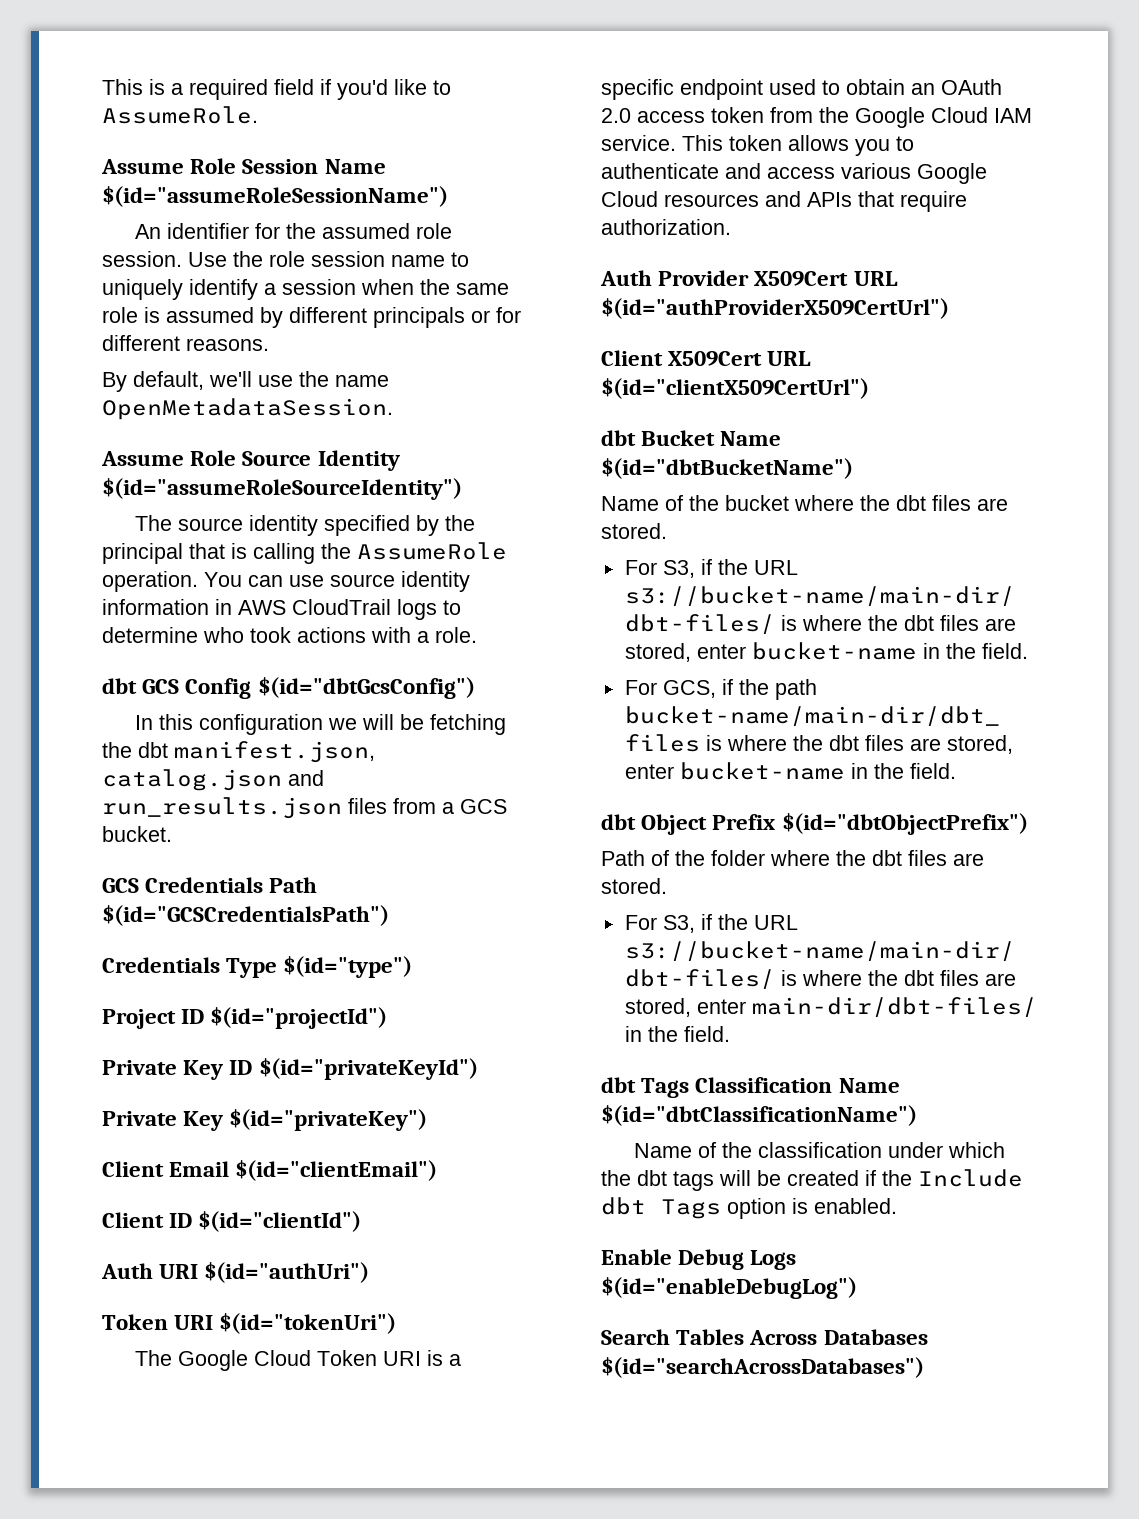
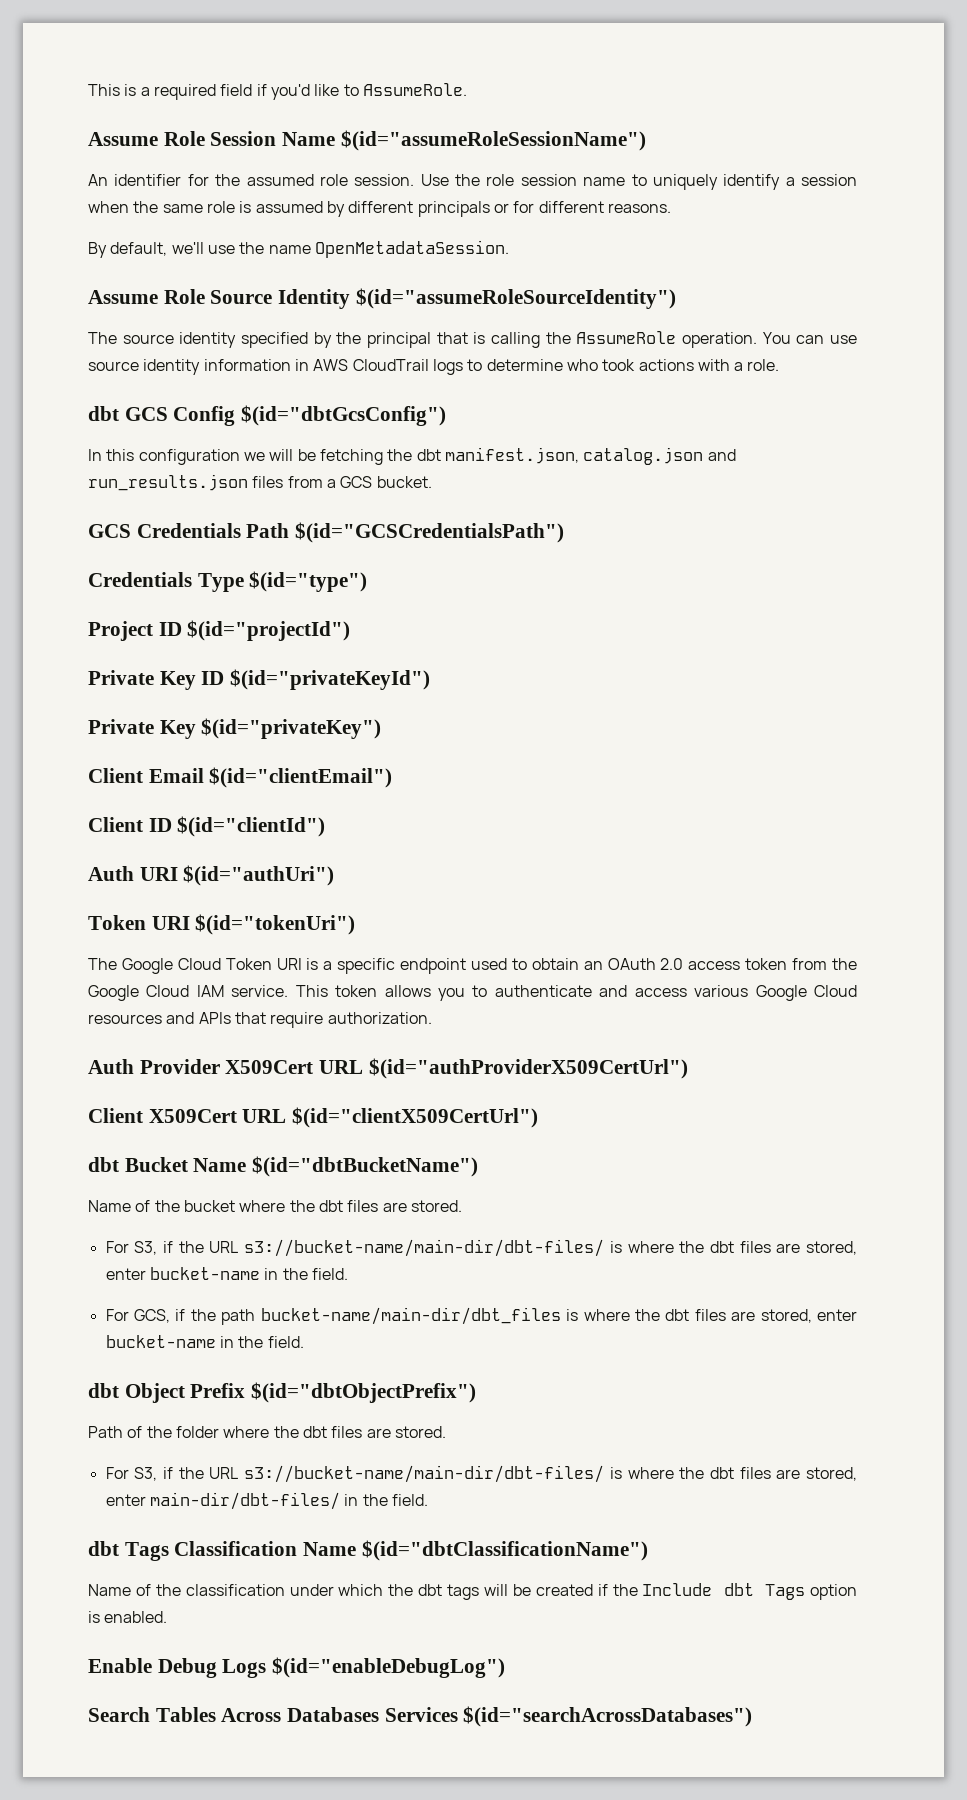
- Search Tables Across Databases $(id="searchAcrossDatabases")
+ Search Tables Across Databases Services $(id="searchAcrossDatabases")

